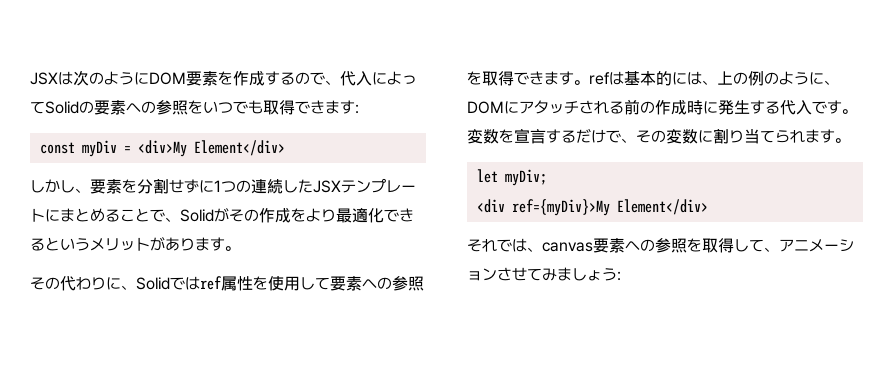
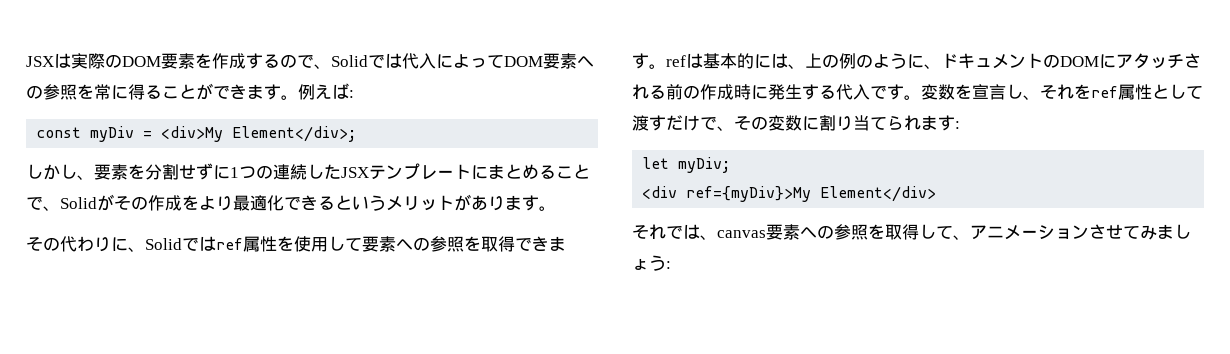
- JSXは次のようにDOM要素を作成するので、代入によってSolidの要素への参照をいつでも取得できます:
+ JSXは実際のDOM要素を作成するので、Solidでは代入によってDOM要素への参照を常に得ることができます。例えば:
- const myDiv = <div>My Element</div>
+ const myDiv = <div>My Element</div>;
- その代わりに、Solidではref属性を使用して要素への参照を取得できます。refは基本的には、上の例のように、DOMにアタッチされる前の作成時に発生する代入です。
+ その代わりに、Solidではref属性を使用して要素への参照を取得できます。refは基本的には、上の例のように、ドキュメントのDOMにアタッチされる前の作成時に発生する代入です。
- 変数を宣言するだけで、その変数に割り当てられます。
+ 変数を宣言し、それをref属性として渡すだけで、その変数に割り当てられます:

